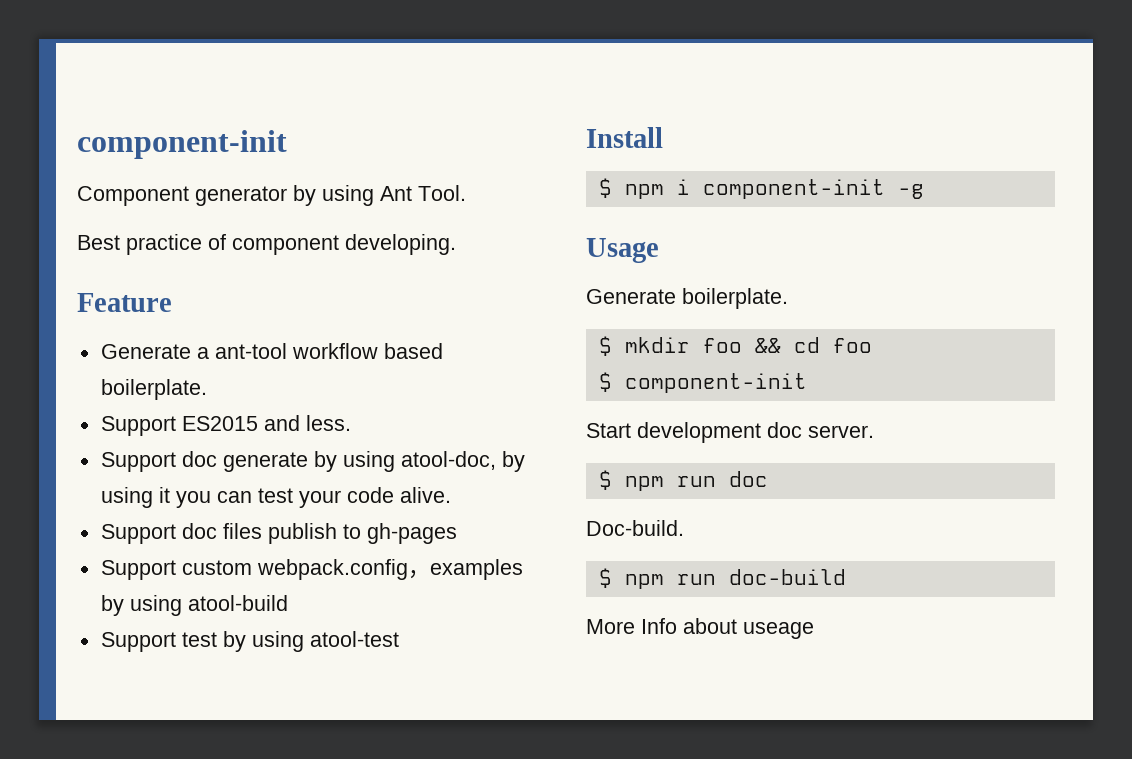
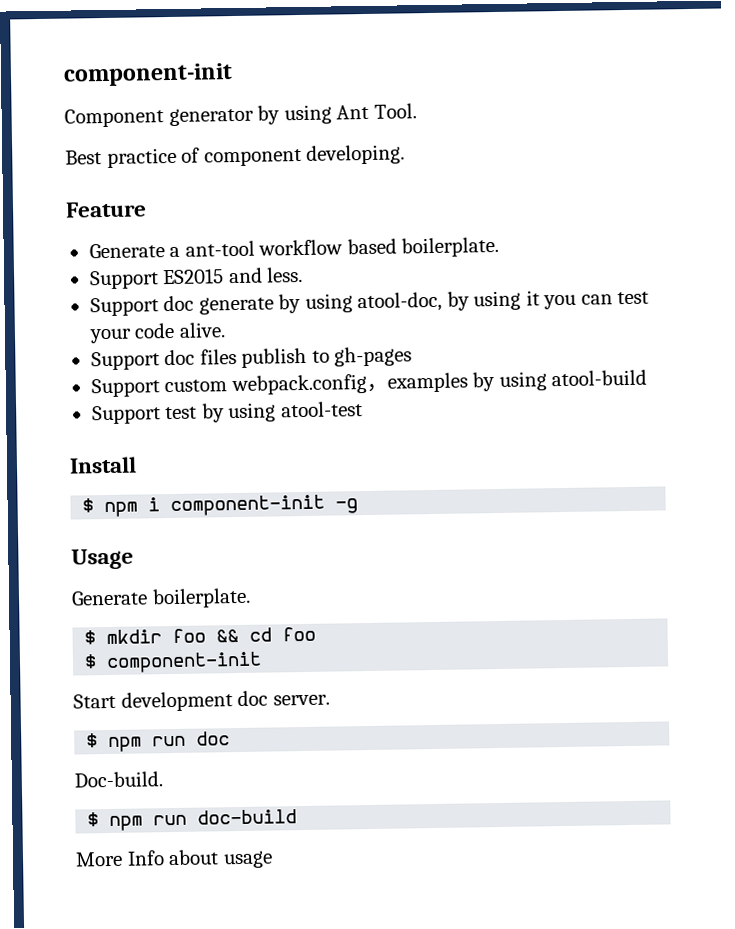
- More Info about useage
+ More Info about usage

